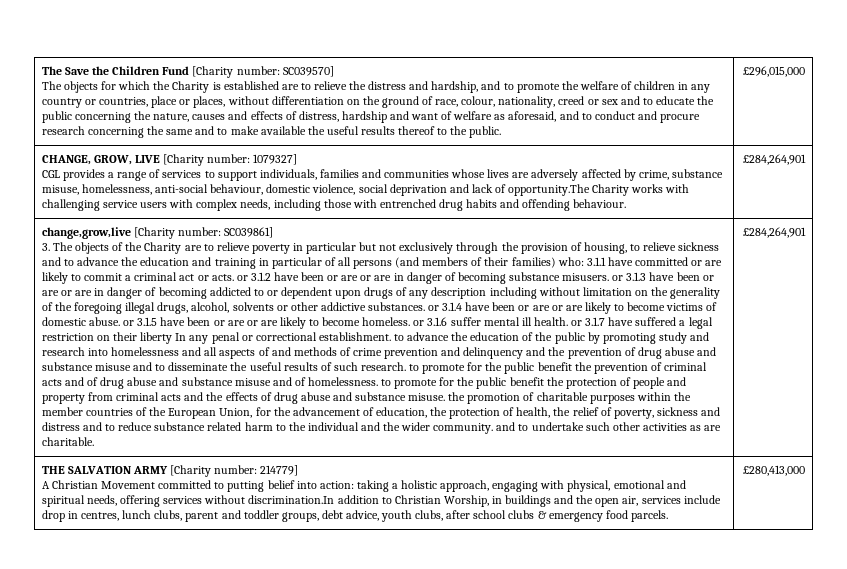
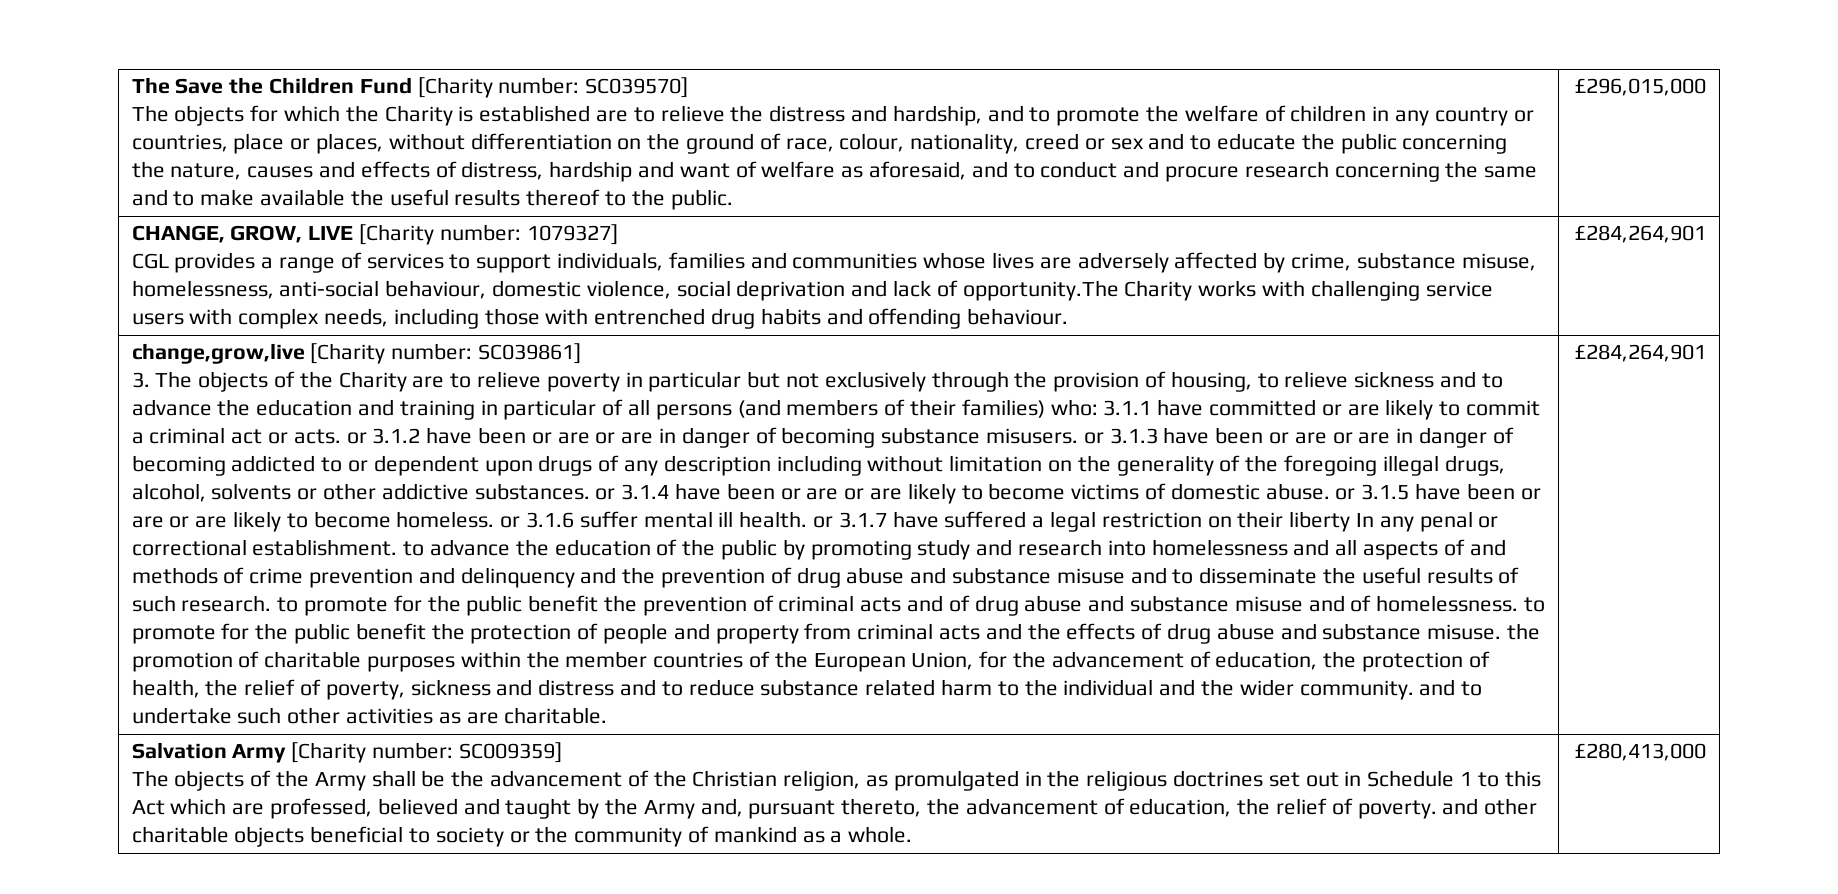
- THE SALVATION ARMY [Charity number: 214779]
- A Christian Movement committed to putting belief into action: taking a holistic approach, engaging with physical, emotional and spiritual needs, offering services without discrimination.In addition to Christian Worship, in buildings and the open air, services include drop in centres, lunch clubs, parent and toddler groups, debt advice, youth clubs, after school clubs & emergency food parcels.
+ Salvation Army [Charity number: SC009359]
+ The objects of the Army shall be the advancement of the Christian religion, as promulgated in the religious doctrines set out in Schedule 1 to this Act which are professed, believed and taught by the Army and, pursuant thereto, the advancement of education, the relief of poverty. and other charitable objects beneficial to society or the community of mankind as a whole.

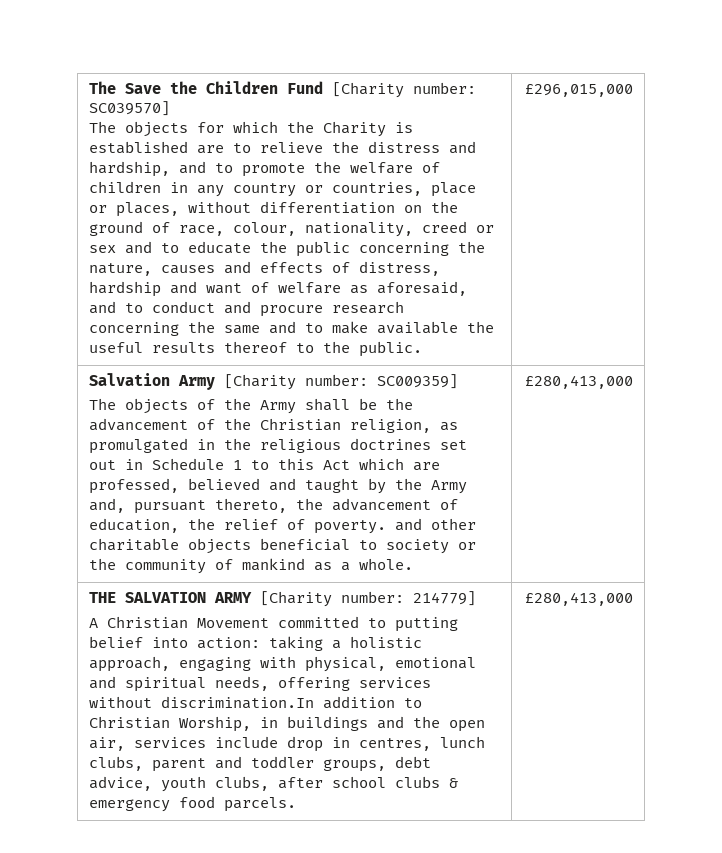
- CHANGE, GROW, LIVE [Charity number: 1079327]
- CGL provides a range of services to support individuals, families and communities whose lives are adversely affected by crime, substance misuse, homelessness, anti-social behaviour, domestic violence, social deprivation and lack of opportunity.The Charity works with challenging service users with complex needs, including those with entrenched drug habits and offending behaviour. | £284,264,901
- change,grow,live [Charity number: SC039861]
- 3. The objects of the Charity are to relieve poverty in particular but not exclusively through the provision of housing, to relieve sickness and to advance the education and training in particular of all persons (and members of their families) who: 3.1.1 have committed or are likely to commit a criminal act or acts. or 3.1.2 have been or are or are in danger of becoming substance misusers. or 3.1.3 have been or are or are in danger of becoming addicted to or dependent upon drugs of any description including without limitation on the generality of the foregoing illegal drugs, alcohol, solvents or other addictive substances. or 3.1.4 have been or are or are likely to become victims of domestic abuse. or 3.1.5 have been or are or are likely to become homeless. or 3.1.6 suffer mental ill health. or 3.1.7 have suffered a legal restriction on their liberty In any penal or correctional establishment. to advance the education of the public by promoting study and research into homelessness and all aspects of and methods of crime prevention and delinquency and the prevention of drug abuse and substance misuse and to disseminate the useful results of such research. to promote for the public benefit the prevention of criminal acts and of drug abuse and substance misuse and of homelessness. to promote for the public benefit the protection of people and property from criminal acts and the effects of drug abuse and substance misuse. the promotion of charitable purposes within the member countries of the European Union, for the advancement of education, the protection of health, the relief of poverty, sickness and distress and to reduce substance related harm to the individual and the wider community. and to undertake such other activities as are charitable. | £284,264,901
+ THE SALVATION ARMY [Charity number: 214779]
+ A Christian Movement committed to putting belief into action: taking a holistic approach, engaging with physical, emotional and spiritual needs, offering services without discrimination.In addition to Christian Worship, in buildings and the open air, services include drop in centres, lunch clubs, parent and toddler groups, debt advice, youth clubs, after school clubs & emergency food parcels. | £280,413,000

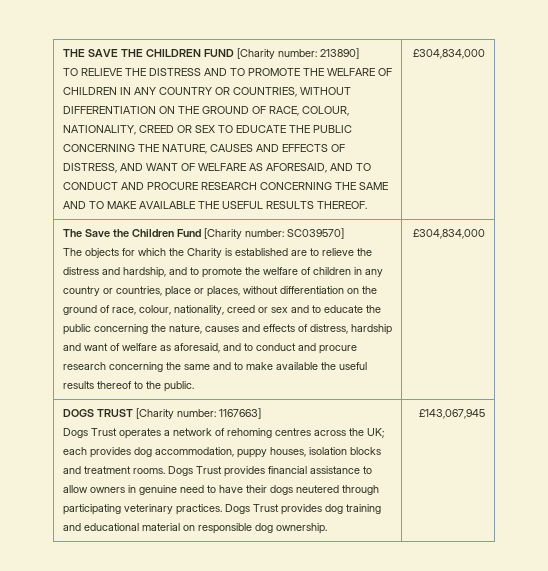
+ THE SAVE THE CHILDREN FUND [Charity number: 213890]
+ TO RELIEVE THE DISTRESS AND TO PROMOTE THE WELFARE OF CHILDREN IN ANY COUNTRY OR COUNTRIES, WITHOUT DIFFERENTIATION ON THE GROUND OF RACE, COLOUR, NATIONALITY, CREED OR SEX TO EDUCATE THE PUBLIC CONCERNING THE NATURE, CAUSES AND EFFECTS OF DISTRESS, AND WANT OF WELFARE AS AFORESAID, AND TO CONDUCT AND PROCURE RESEARCH CONCERNING THE SAME AND TO MAKE AVAILABLE THE USEFUL RESULTS THEREOF. | £304,834,000
- The objects for which the Charity is established are to relieve the distress and hardship, and to promote the welfare of children in any country or countries, place or places, without differentiation on the ground of race, colour, nationality, creed or sex and to educate the public concerning the nature, causes and effects of distress, hardship and want of welfare as aforesaid, and to conduct and procure research concerning the same and to make available the useful results thereof to the public. | £296,015,000
- Salvation Army [Charity number: SC009359]
- The objects of the Army shall be the advancement of the Christian religion, as promulgated in the religious doctrines set out in Schedule 1 to this Act which are professed, believed and taught by the Army and, pursuant thereto, the advancement of education, the relief of poverty. and other charitable objects beneficial to society or the community of mankind as a whole. | £280,413,000
- THE SALVATION ARMY [Charity number: 214779]
- A Christian Movement committed to putting belief into action: taking a holistic approach, engaging with physical, emotional and spiritual needs, offering services without discrimination.In addition to Christian Worship, in buildings and the open air, services include drop in centres, lunch clubs, parent and toddler groups, debt advice, youth clubs, after school clubs & emergency food parcels. | £280,413,000
+ The objects for which the Charity is established are to relieve the distress and hardship, and to promote the welfare of children in any country or countries, place or places, without differentiation on the ground of race, colour, nationality, creed or sex and to educate the public concerning the nature, causes and effects of distress, hardship and want of welfare as aforesaid, and to conduct and procure research concerning the same and to make available the useful results thereof to the public. | £304,834,000
+ DOGS TRUST [Charity number: 1167663]
+ Dogs Trust operates a network of rehoming centres across the UK; each provides dog accommodation, puppy houses, isolation blocks and treatment rooms. Dogs Trust provides financial assistance to allow owners in genuine need to have their dogs neutered through participating veterinary practices. Dogs Trust provides dog training and educational material on responsible dog ownership. | £143,067,945

